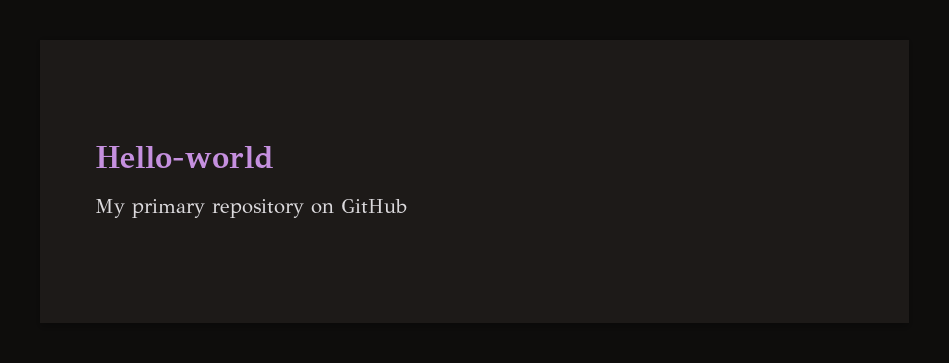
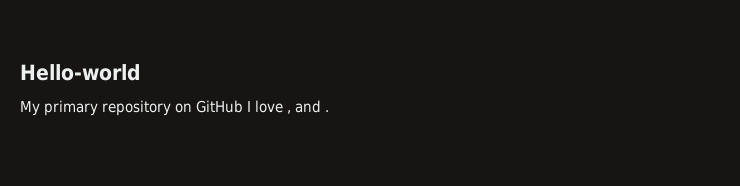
- My primary repository on GitHub
+ My primary repository on GitHub I love , and .

